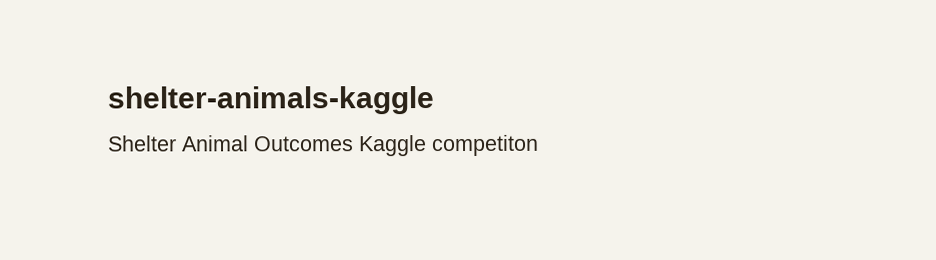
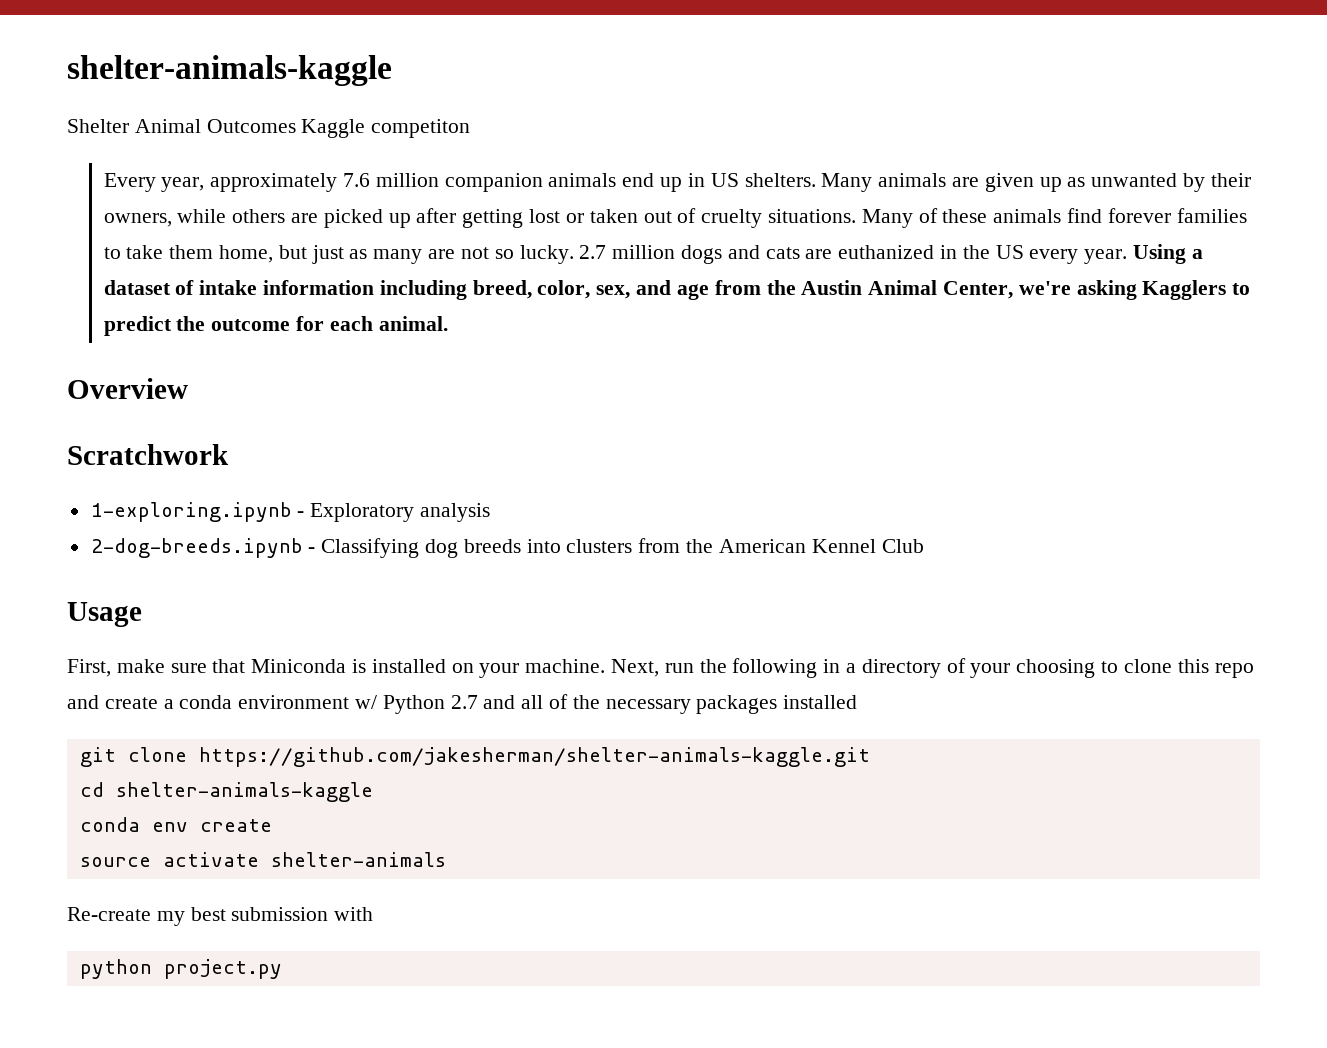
+ Every year, approximately 7.6 million companion animals end up in US shelters. Many animals are given up as unwanted by their owners, while others are picked up after getting lost or taken out of cruelty situations. Many of these animals find forever families to take them home, but just as many are not so lucky. 2.7 million dogs and cats are euthanized in the US every year. Using a dataset of intake information including breed, color, sex, and age from the Austin Animal Center, we're asking Kagglers to predict the outcome for each animal.
+ Overview
+ Scratchwork
+ 1-exploring.ipynb - Exploratory analysis
+ 2-dog-breeds.ipynb - Classifying dog breeds into clusters from the American Kennel Club
+ Usage
+ First, make sure that Miniconda is installed on your machine. Next, run the following in a directory of your choosing to clone this repo and create a conda environment w/ Python 2.7 and all of the necessary packages installed
+ git clone https://github.com/jakesherman/shelter-animals-kaggle.git
+ cd shelter-animals-kaggle
+ conda env create
+ source activate shelter-animals
+ Re-create my best submission with
+ python project.py

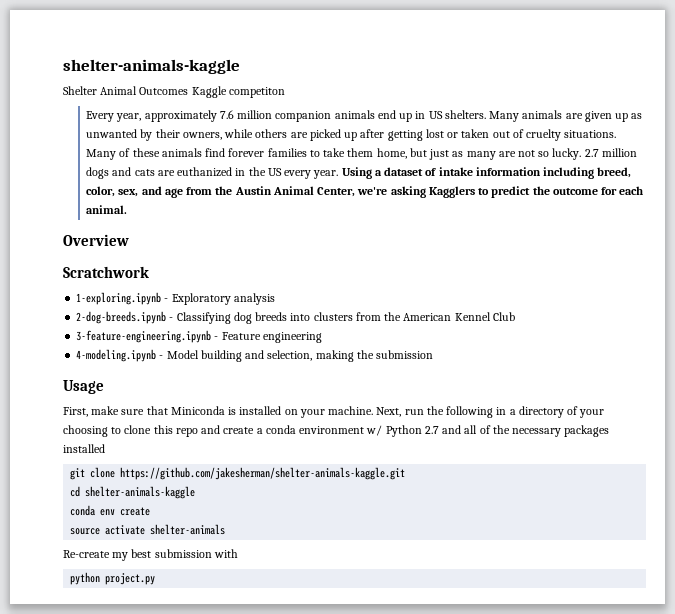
+ 3-feature-engineering.ipynb - Feature engineering
+ 4-modeling.ipynb - Model building and selection, making the submission

